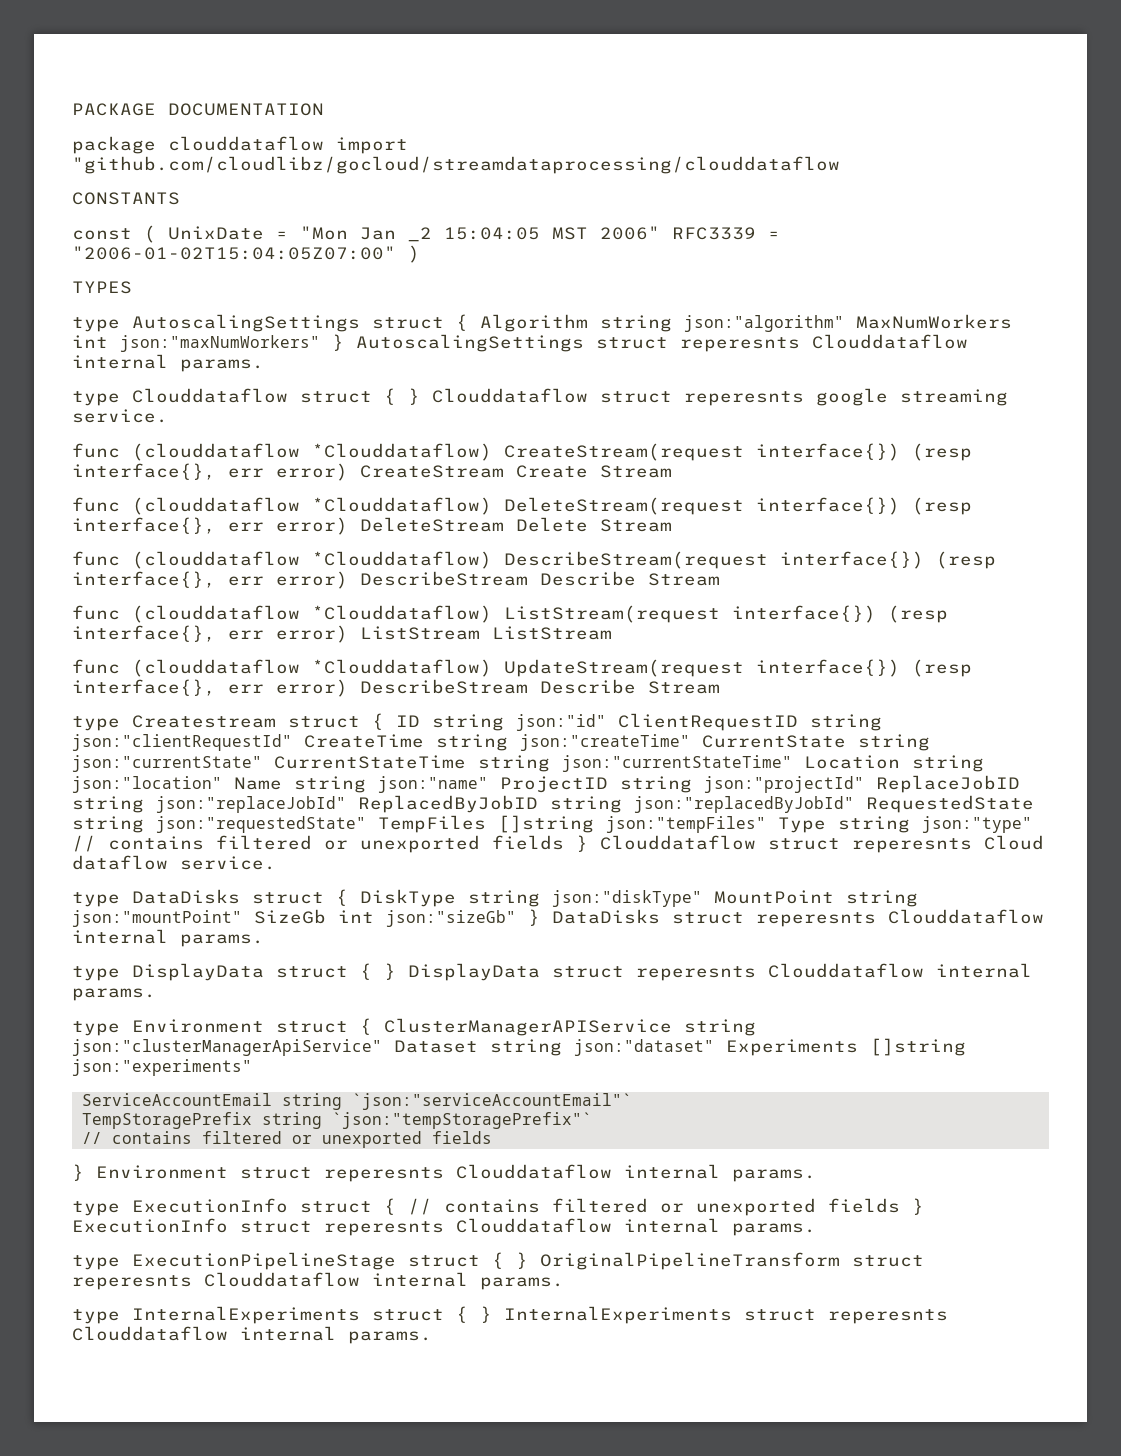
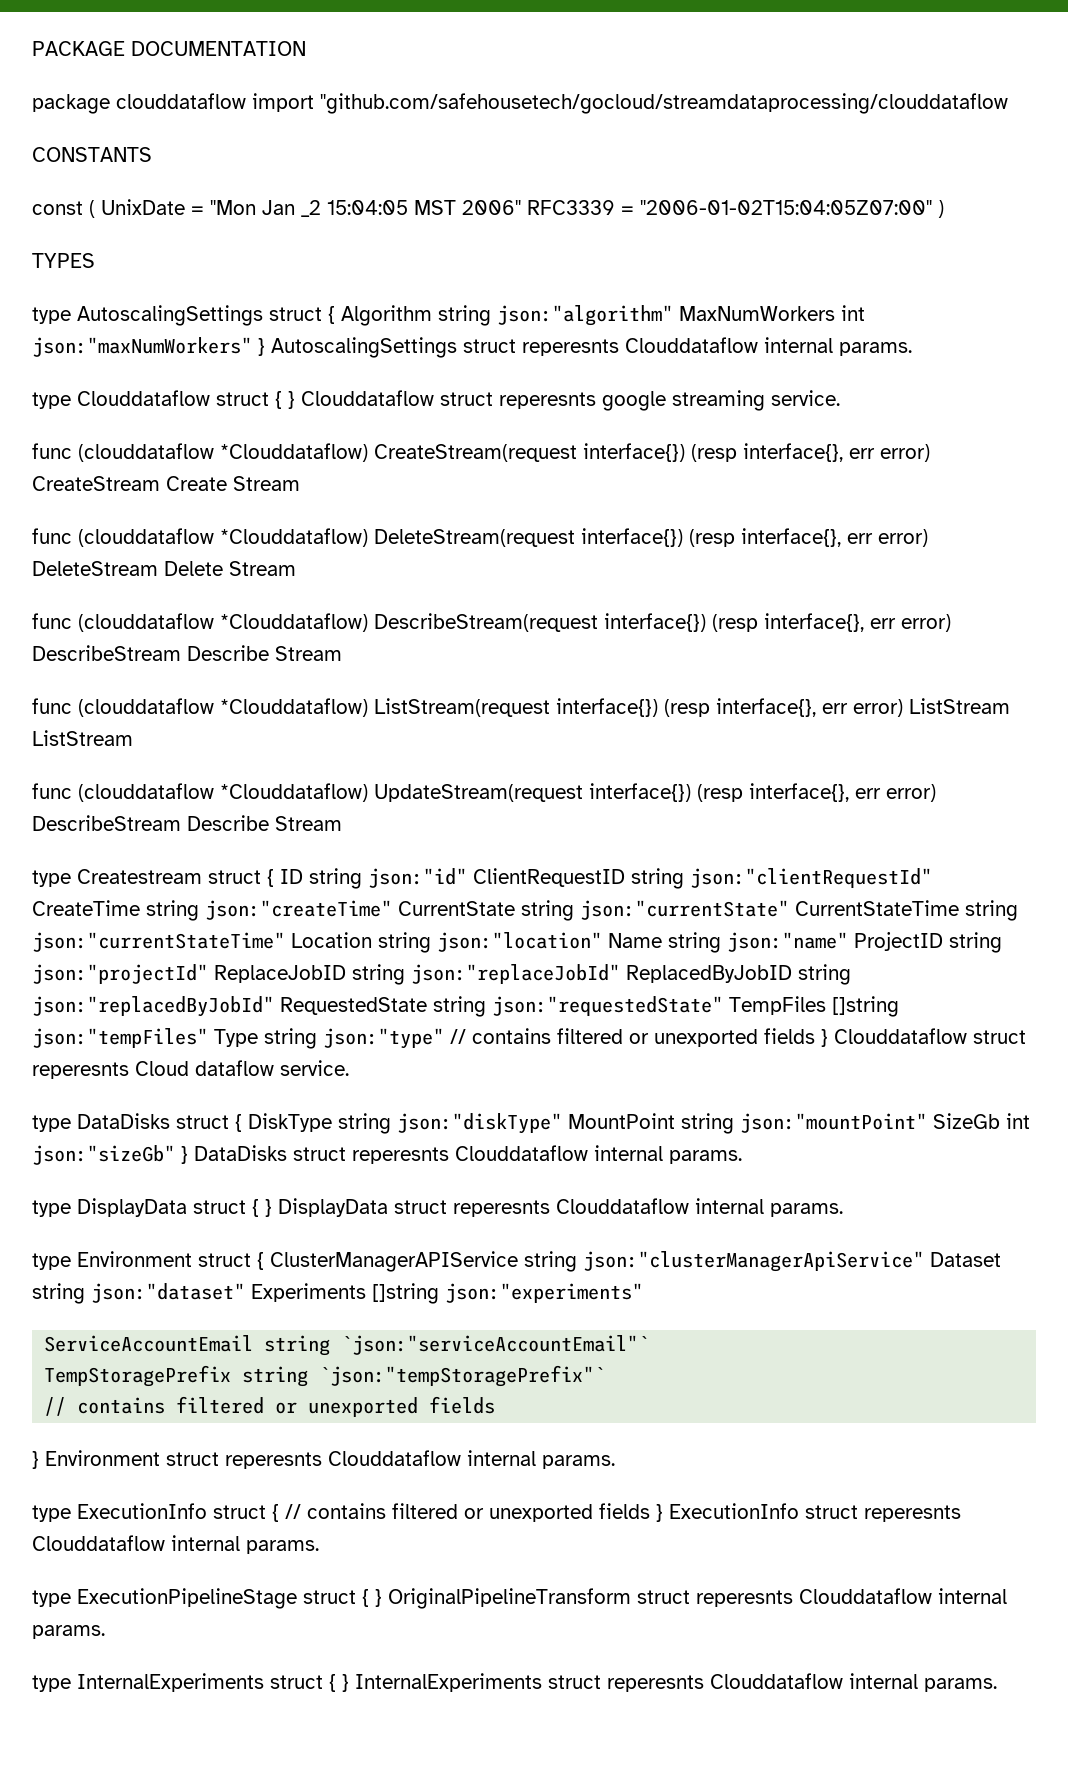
- package clouddataflow import "github.com/cloudlibz/gocloud/streamdataprocessing/clouddataflow
+ package clouddataflow import "github.com/safehousetech/gocloud/streamdataprocessing/clouddataflow

